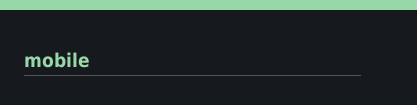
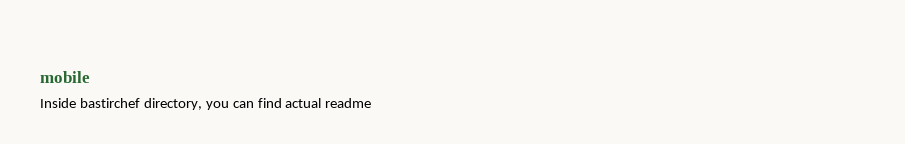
+ Inside bastirchef directory, you can find actual readme

